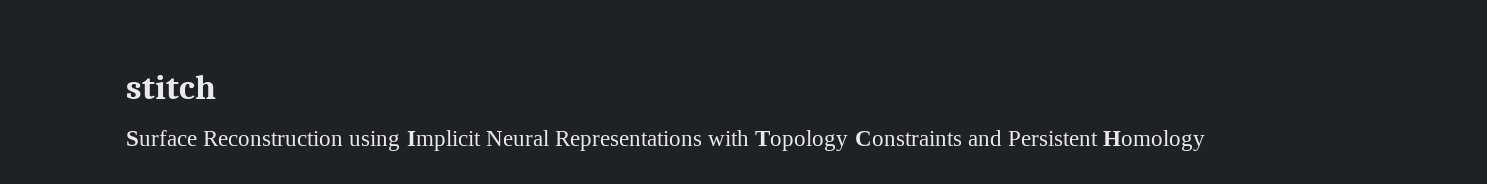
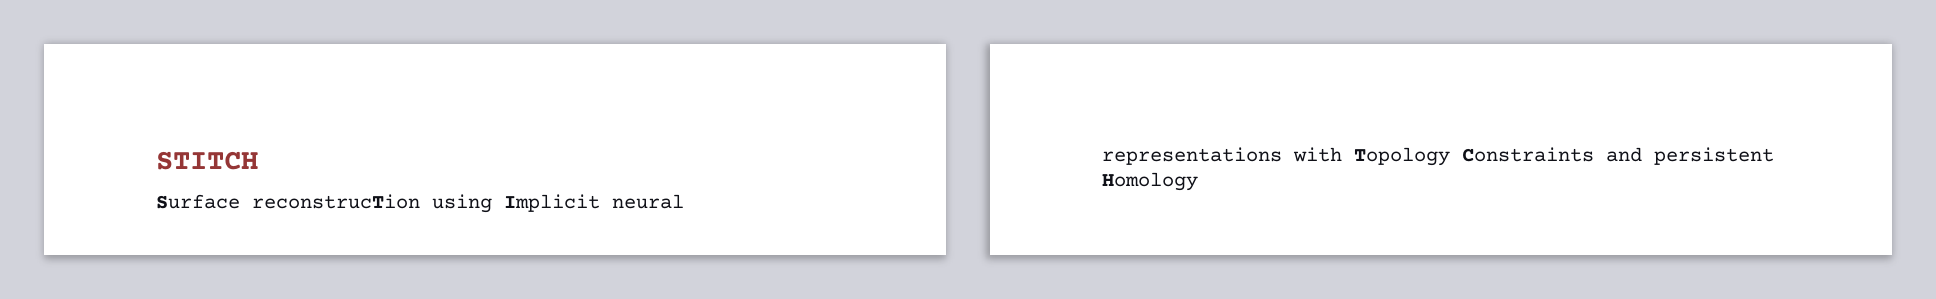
- stitch
+ STITCH
- Surface Reconstruction using Implicit Neural Representations with Topology Constraints and Persistent Homology
+ Surface reconstrucTion using Implicit neural representations with Topology Constraints and persistent Homology

